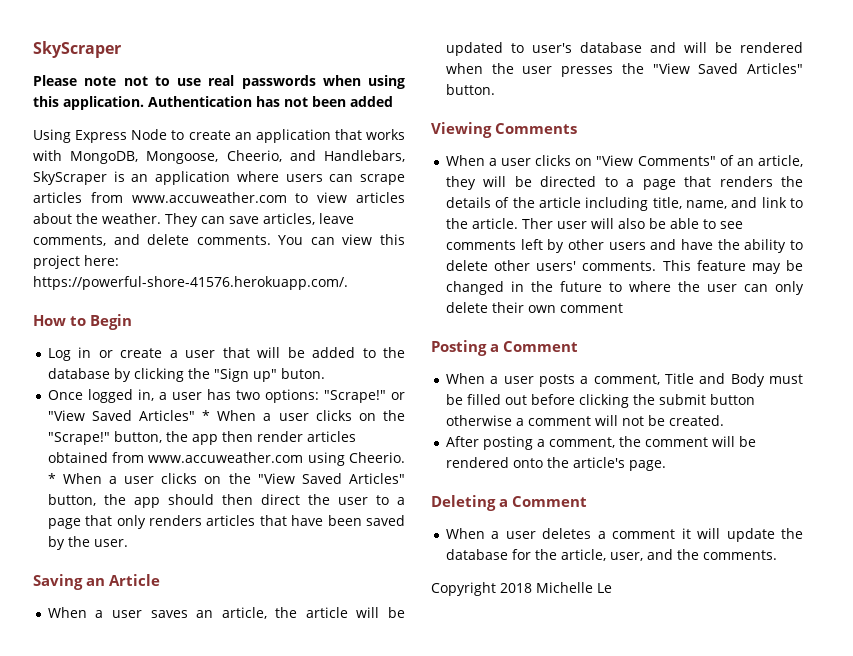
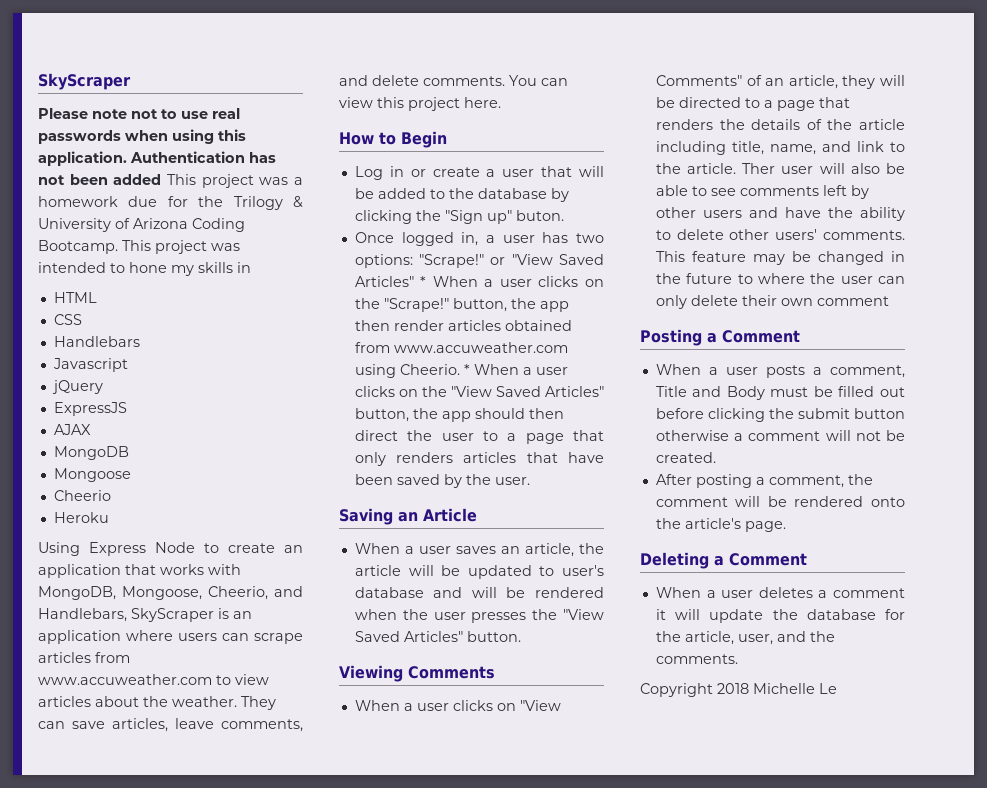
- Authentication has not been added
+ Authentication has not been added This project was a homework due for the Trilogy & University of Arizona Coding Bootcamp. This project was intended to hone my skills in
+ HTML
+ CSS
+ Handlebars
+ Javascript
+ jQuery
+ ExpressJS
+ AJAX
+ MongoDB
+ Mongoose
+ Cheerio
+ Heroku
- You can view this project here: https://powerful-shore-41576.herokuapp.com/.
+ You can view this project here.

